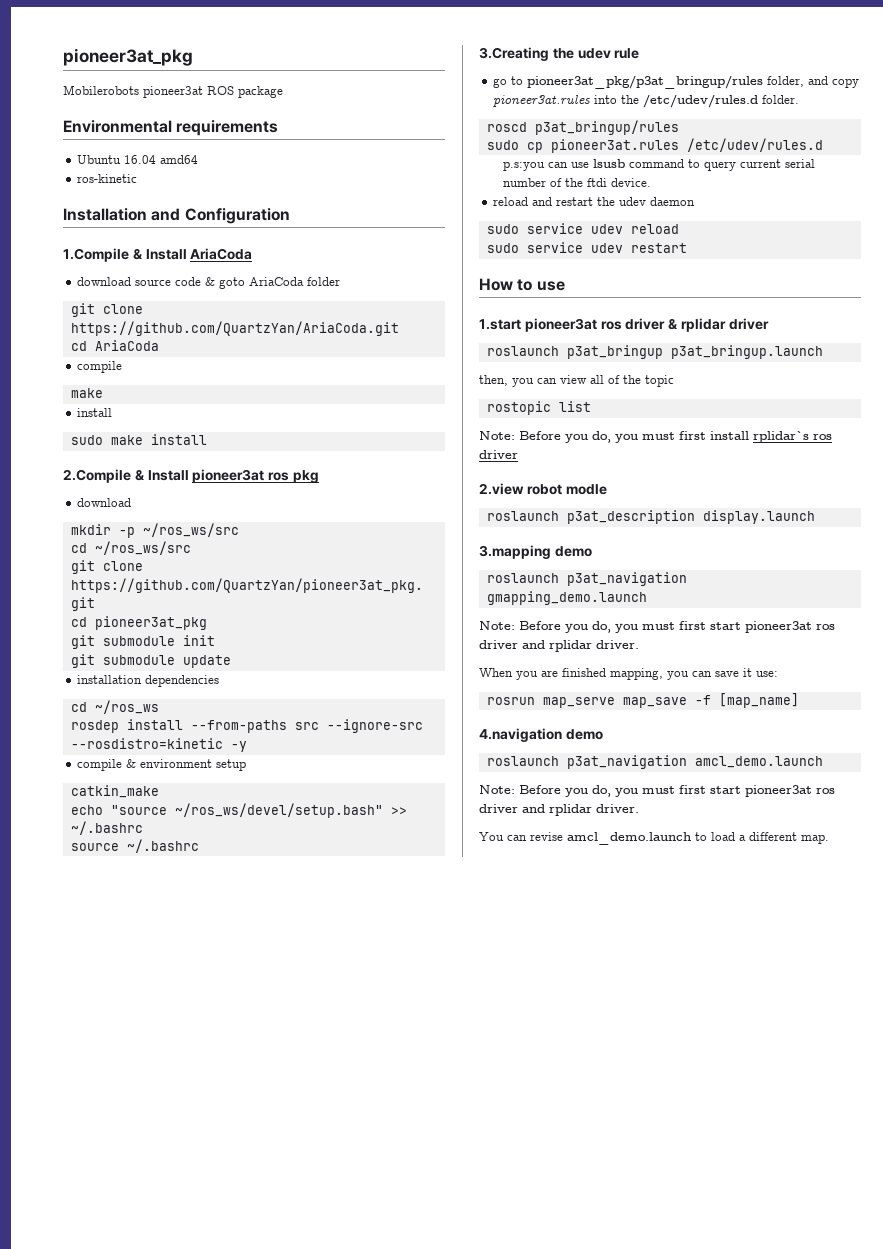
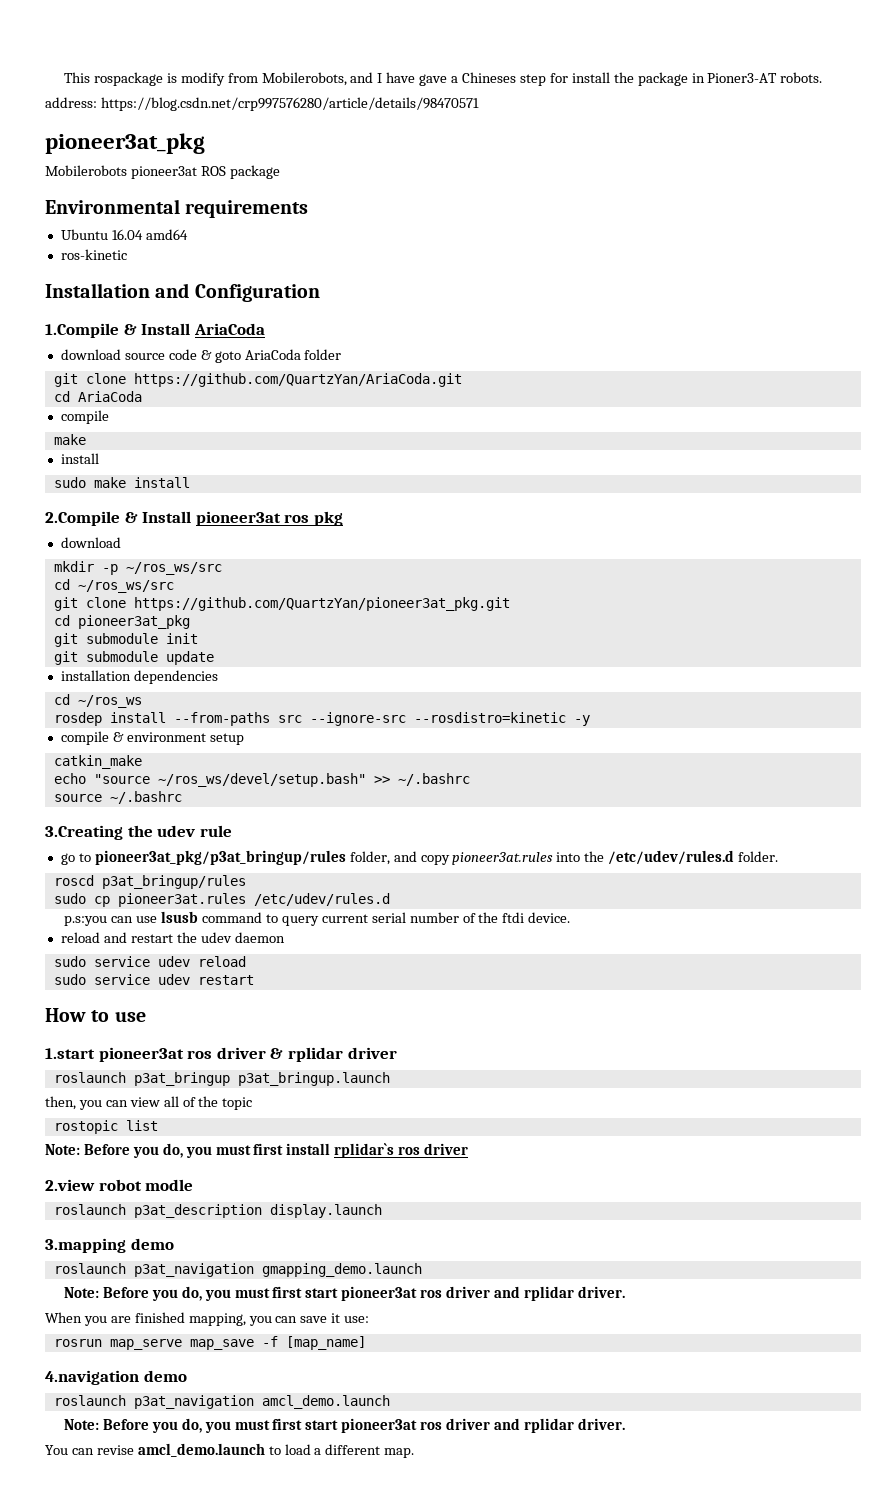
+ This rospackage is modify from Mobilerobots, and I have gave a Chineses step for install the package in Pioner3-AT robots.
+ address: https://blog.csdn.net/crp997576280/article/details/98470571

